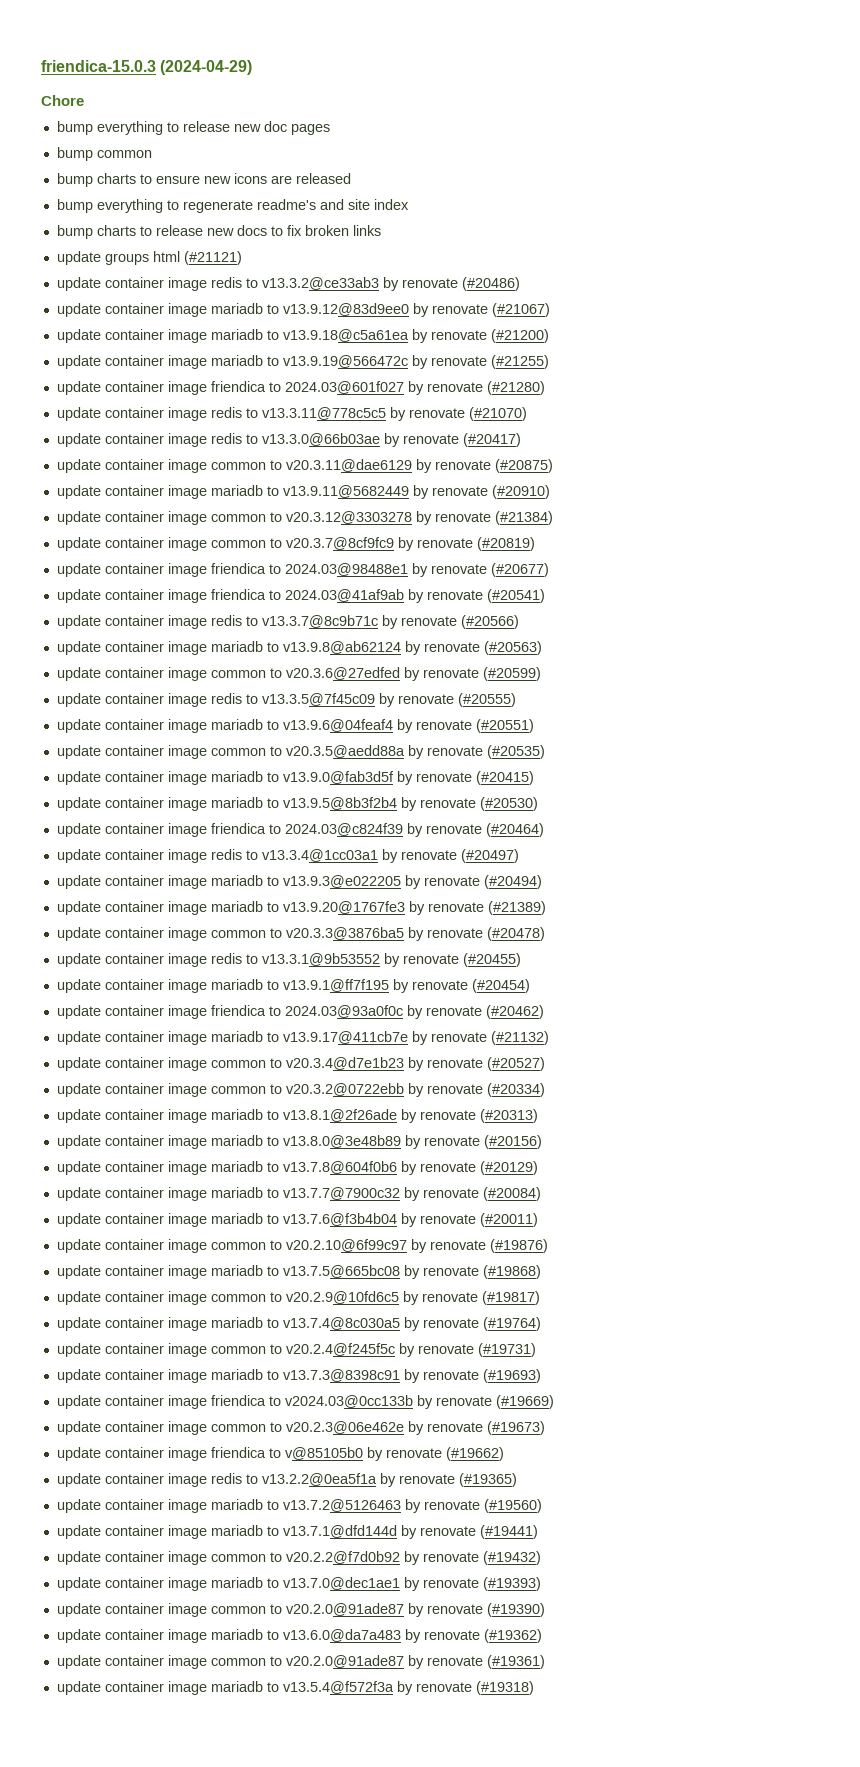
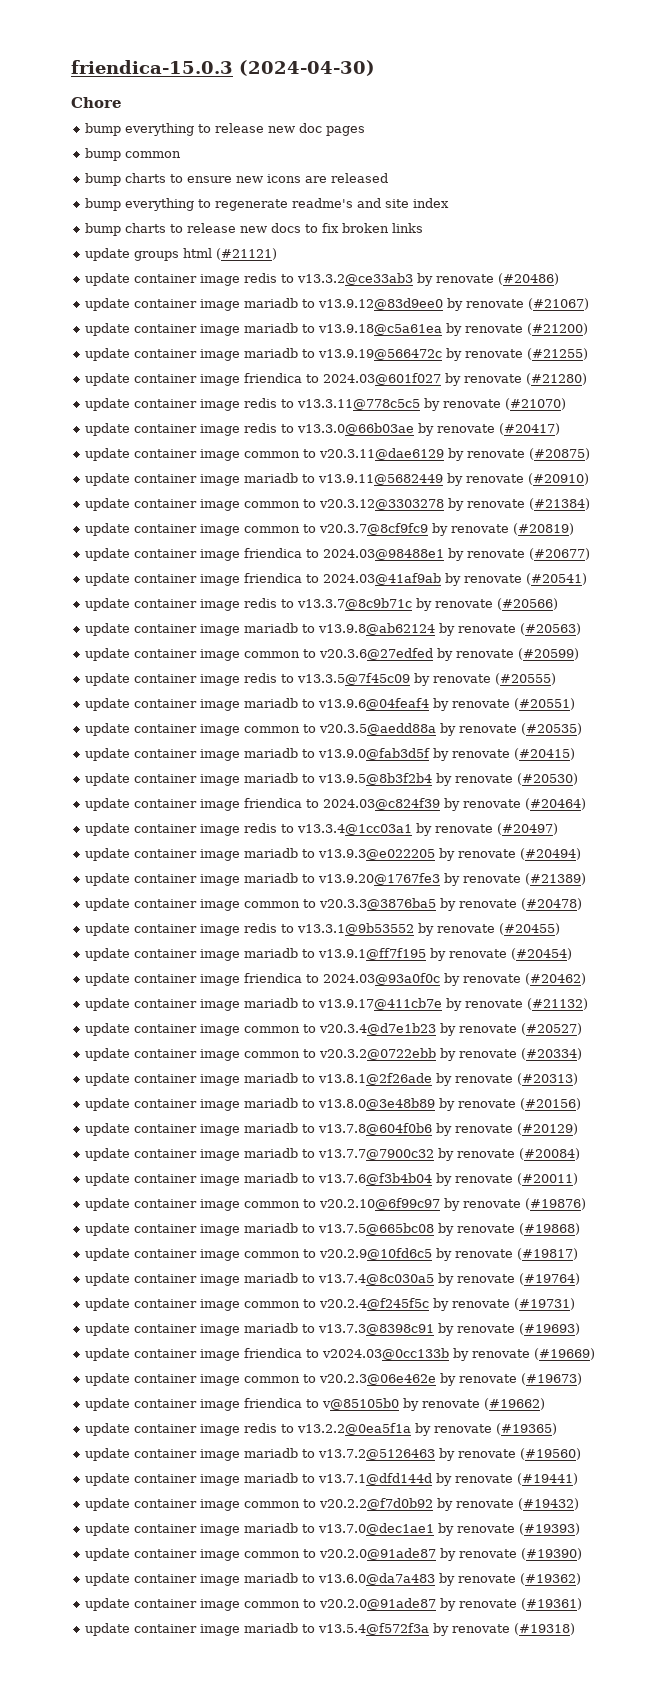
- friendica-15.0.3 (2024-04-29)
+ friendica-15.0.3 (2024-04-30)

